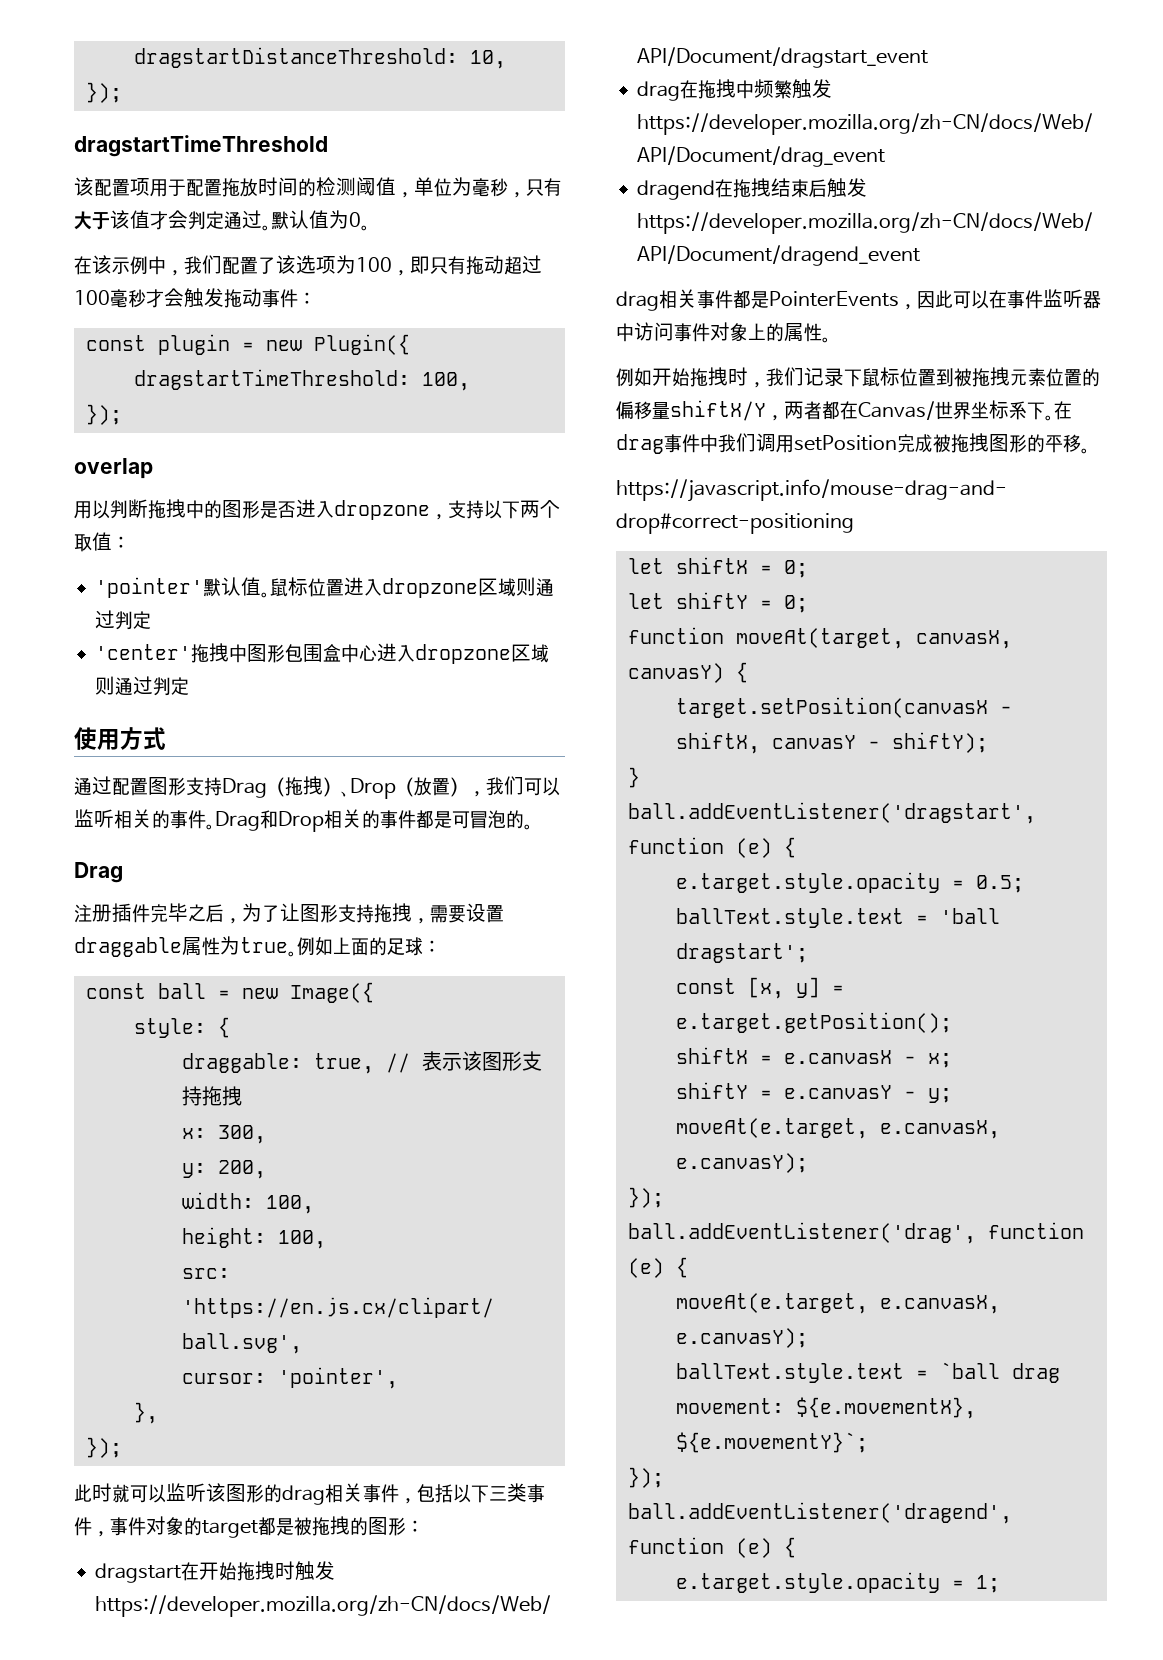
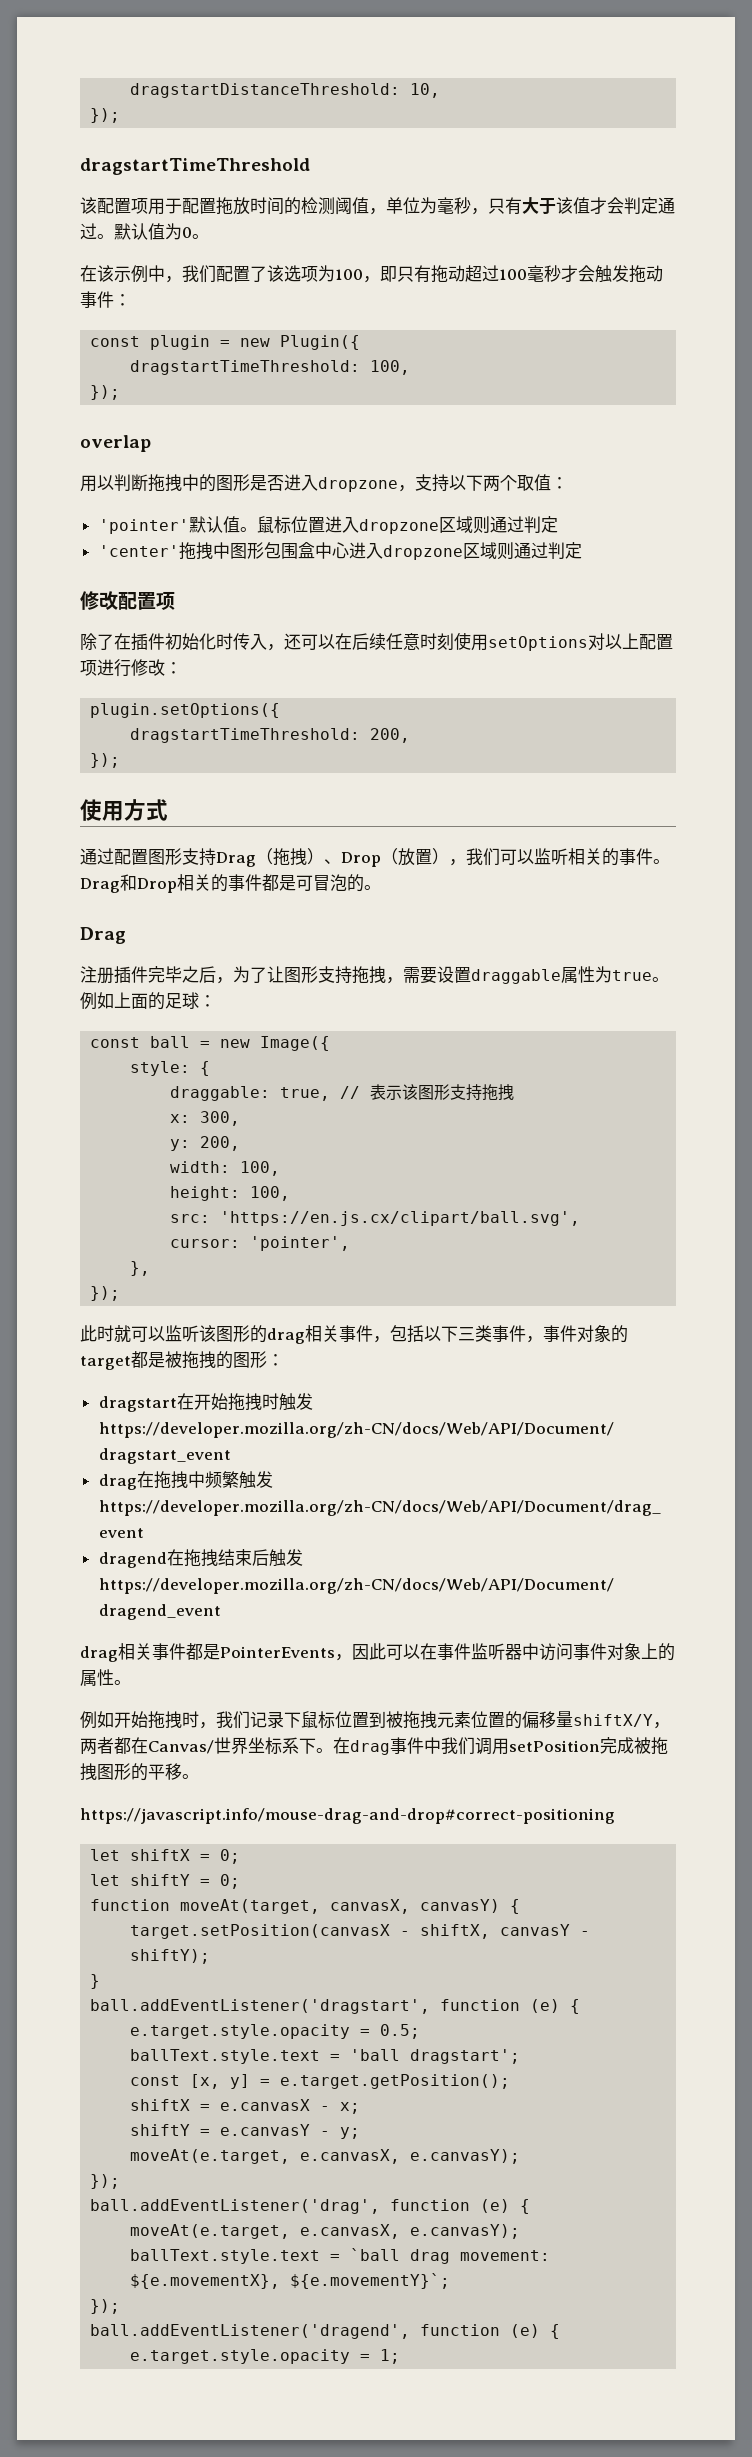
+ 修改配置项
+ 除了在插件初始化时传入，还可以在后续任意时刻使用setOptions对以上配置项进行修改：
+ plugin.setOptions({
+ dragstartTimeThreshold: 200,
+ });

